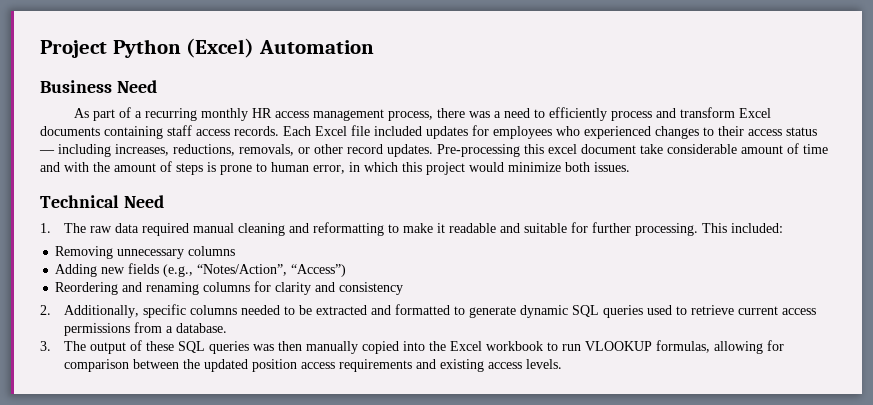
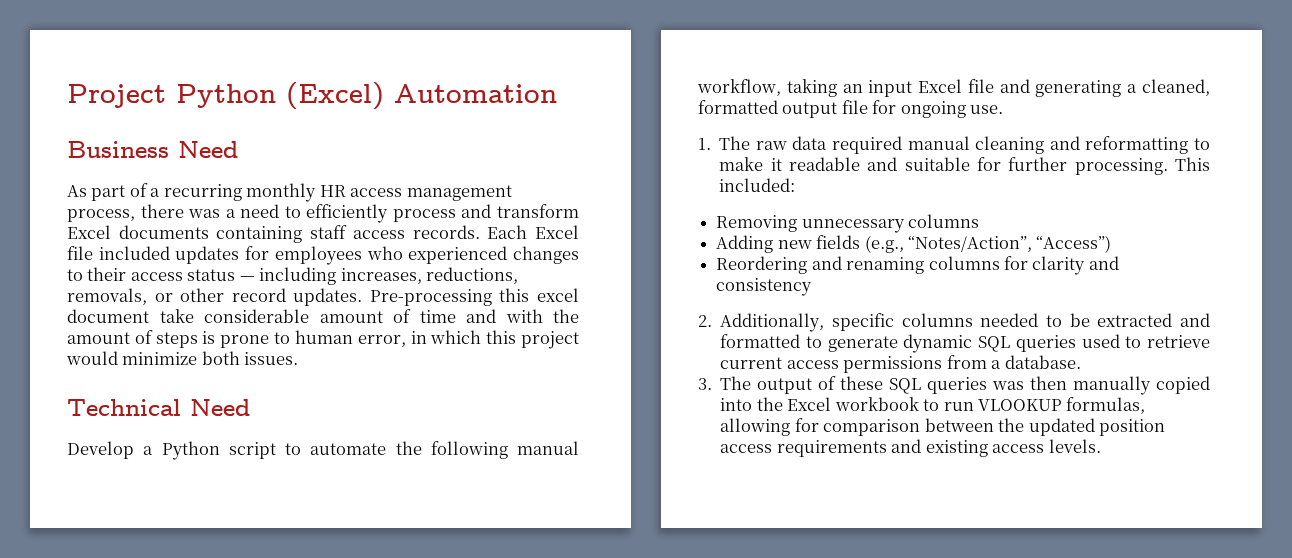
+ Develop a Python script to automate the following manual workflow, taking an input Excel file and generating a cleaned, formatted output file for ongoing use.

